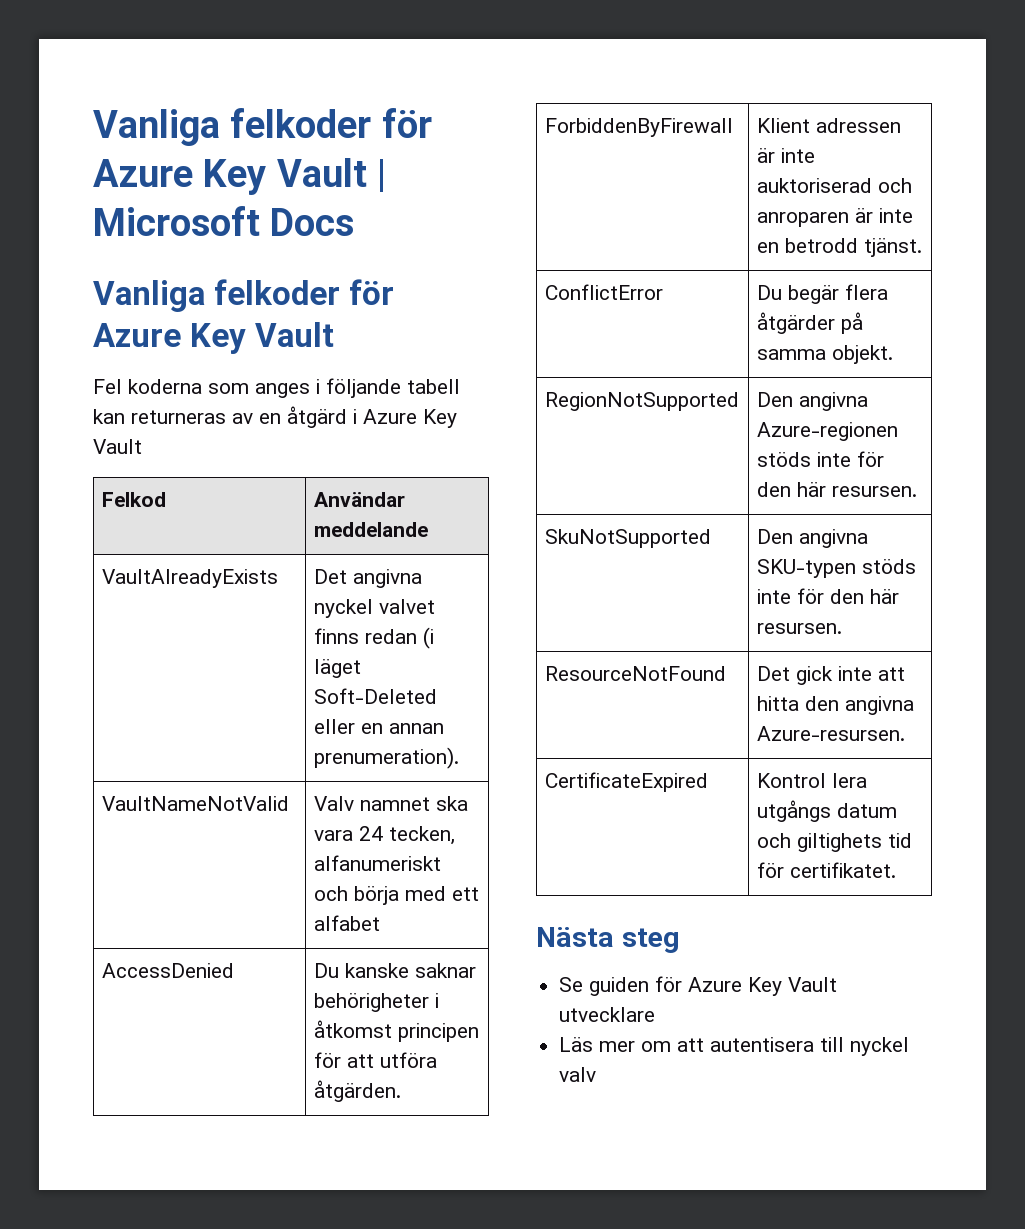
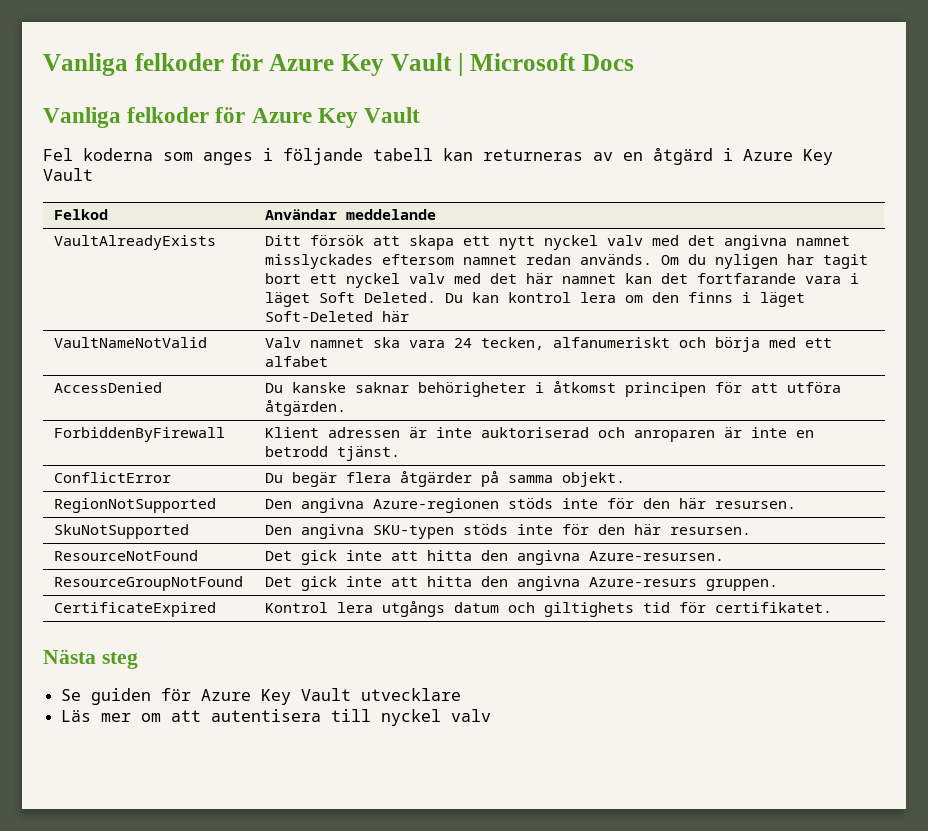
- Det angivna nyckel valvet finns redan (i läget Soft-Deleted eller en annan prenumeration).
+ Ditt försök att skapa ett nytt nyckel valv med det angivna namnet misslyckades eftersom namnet redan används. Om du nyligen har tagit bort ett nyckel valv med det här namnet kan det fortfarande vara i läget Soft Deleted. Du kan kontrol lera om den finns i läget Soft-Deleted här
+ ResourceGroupNotFound | Det gick inte att hitta den angivna Azure-resurs gruppen.

